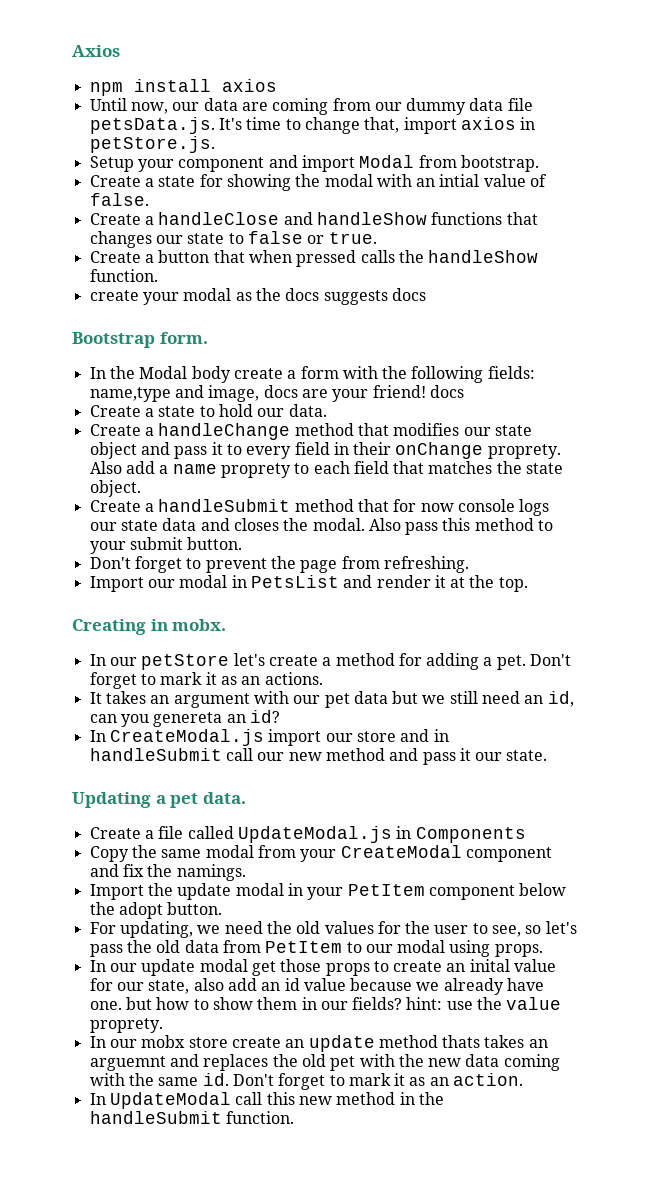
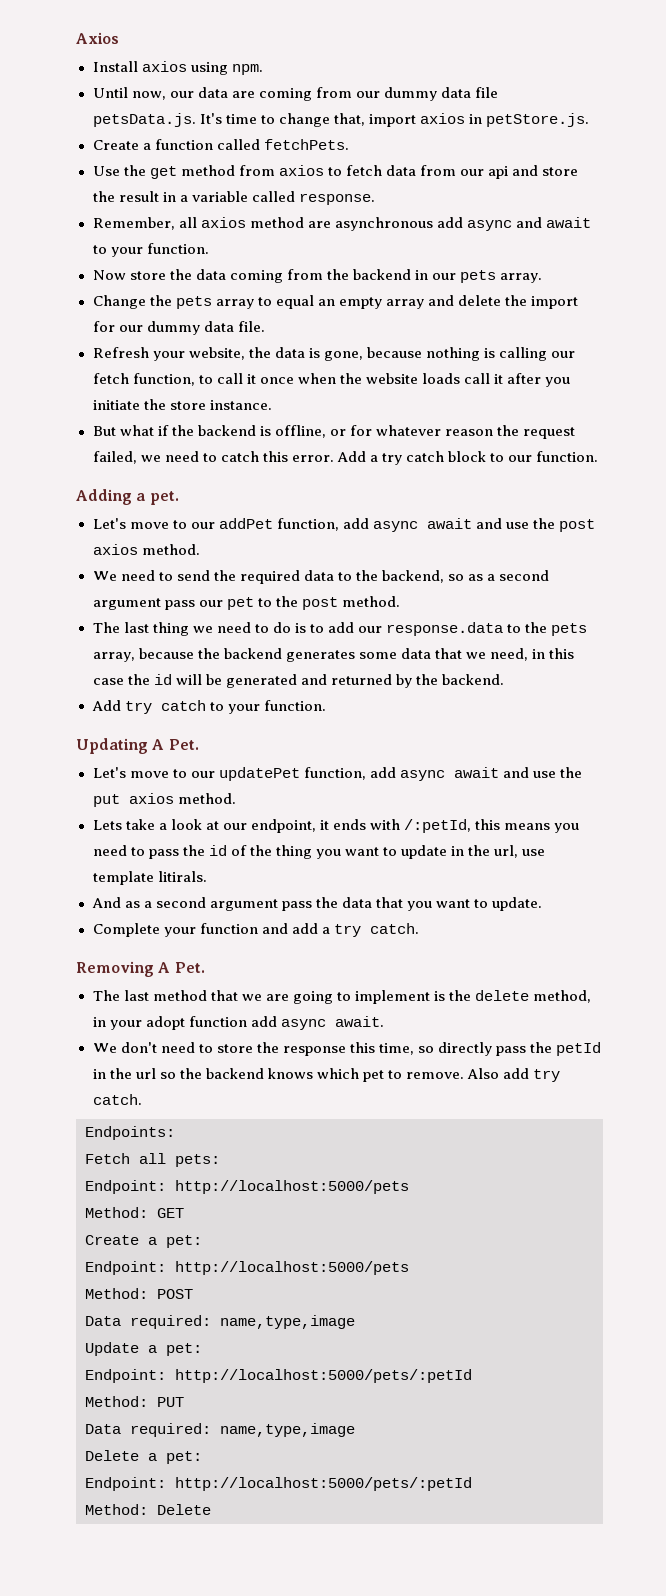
- npm install axios
+ Install axios using npm.
- Setup your component and import Modal from bootstrap.
- Create a state for showing the modal with an intial value of false.
- Create a handleClose and handleShow functions that changes our state to false or true.
- Create a button that when pressed calls the handleShow function.
- create your modal as the docs suggests docs
- Bootstrap form.
- In the Modal body create a form with the following fields: name,type and image, docs are your friend! docs
- Create a state to hold our data.
- Create a handleChange method that modifies our state object and pass it to every field in their onChange proprety. Also add a name proprety to each field that matches the state object.
- Create a handleSubmit method that for now console logs our state data and closes the modal. Also pass this method to your submit button.
- Don't forget to prevent the page from refreshing.
- Import our modal in PetsList and render it at the top.
- Creating in mobx.
- In our petStore let's create a method for adding a pet. Don't forget to mark it as an actions.
- It takes an argument with our pet data but we still need an id, can you genereta an id?
- In CreateModal.js import our store and in handleSubmit call our new method and pass it our state.
- Updating a pet data.
- Create a file called UpdateModal.js in Components
- Copy the same modal from your CreateModal component and fix the namings.
- Import the update modal in your PetItem component below the adopt button.
- For updating, we need the old values for the user to see, so let's pass the old data from PetItem to our modal using props.
- In our update modal get those props to create an inital value for our state, also add an id value because we already have one. but how to show them in our fields? hint: use the value proprety.
- In our mobx store create an update method thats takes an arguemnt and replaces the old pet with the new data coming with the same id. Don't forget to mark it as an action.
- In UpdateModal call this new method in the handleSubmit function.
+ Create a function called fetchPets.
+ Use the get method from axios to fetch data from our api and store the result in a variable called response.
+ Remember, all axios method are asynchronous add async and await to your function.
+ Now store the data coming from the backend in our pets array.
+ Change the pets array to equal an empty array and delete the import for our dummy data file.
+ Refresh your website, the data is gone, because nothing is calling our fetch function, to call it once when the website loads call it after you initiate the store instance.
+ But what if the backend is offline, or for whatever reason the request failed, we need to catch this error. Add a try catch block to our function.
+ Adding a pet.
+ Let's move to our addPet function, add async await and use the post axios method.
+ We need to send the required data to the backend, so as a second argument pass our pet to the post method.
+ The last thing we need to do is to add our response.data to the pets array, because the backend generates some data that we need, in this case the id will be generated and returned by the backend.
+ Add try catch to your function.
+ Updating A Pet.
+ Let's move to our updatePet function, add async await and use the put axios method.
+ Lets take a look at our endpoint, it ends with /:petId, this means you need to pass the id of the thing you want to update in the url, use template litirals.
+ And as a second argument pass the data that you want to update.
+ Complete your function and add a try catch.
+ Removing A Pet.
+ The last method that we are going to implement is the delete method, in your adopt function add async await.
+ We don't need to store the response this time, so directly pass the petId in the url so the backend knows which pet to remove. Also add try catch.
+ Endpoints:
+ Fetch all pets:
+ Endpoint: http://localhost:5000/pets
+ Method: GET
+ Create a pet:
+ Endpoint: http://localhost:5000/pets
+ Method: POST
+ Data required: name,type,image
+ Update a pet:
+ Endpoint: http://localhost:5000/pets/:petId
+ Method: PUT
+ Data required: name,type,image
+ Delete a pet:
+ Endpoint: http://localhost:5000/pets/:petId
+ Method: Delete

